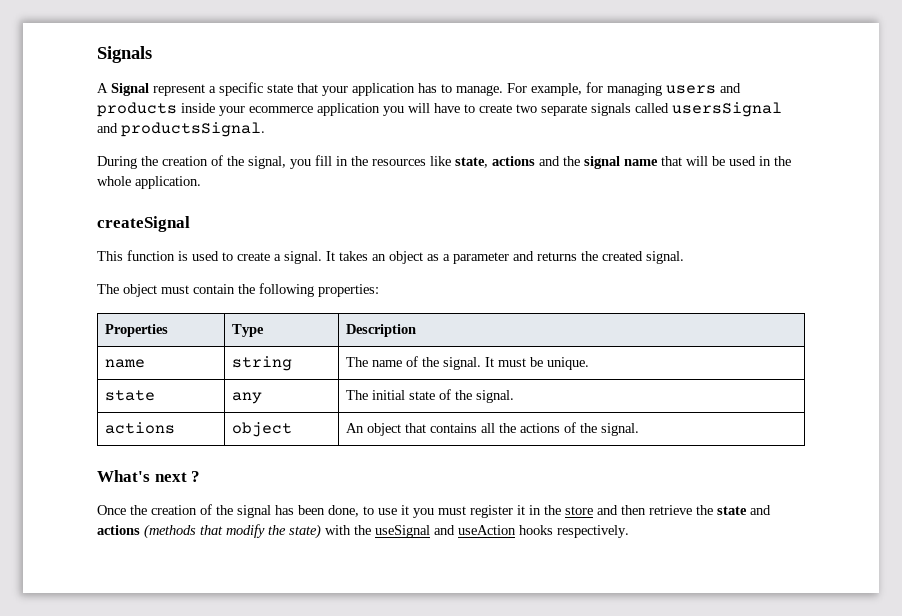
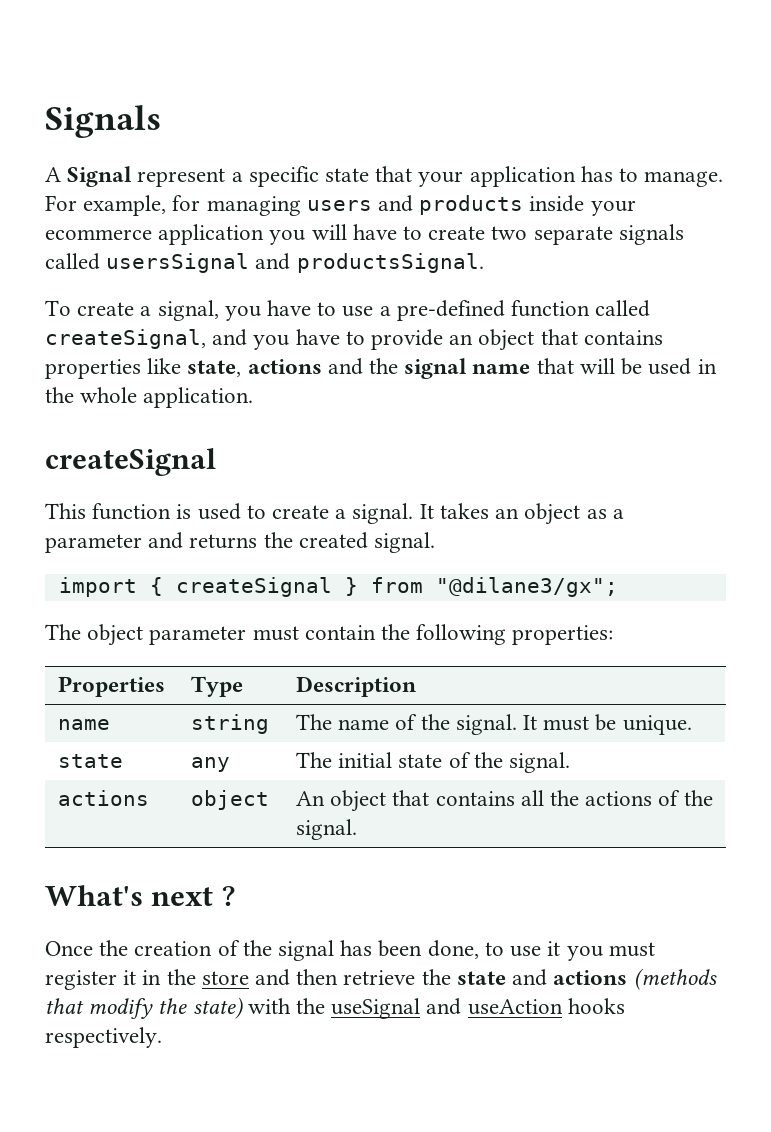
- During the creation of the signal, you fill in the resources like state, actions and the signal name that will be used in the whole application.
+ To create a signal, you have to use a pre-defined function called createSignal, and you have to provide an object that contains properties like state, actions and the signal name that will be used in the whole application.
+ import { createSignal } from "@dilane3/gx";
- The object must contain the following properties:
+ The object parameter must contain the following properties:

